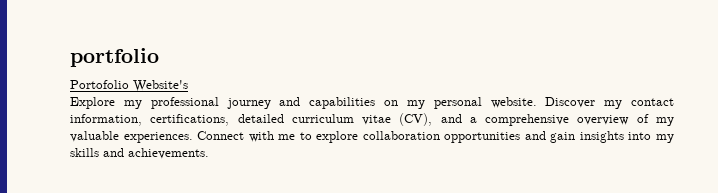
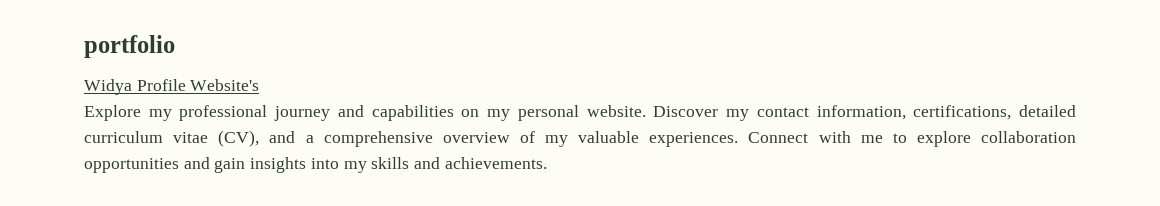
- Portofolio Website's
+ Widya Profile Website's

